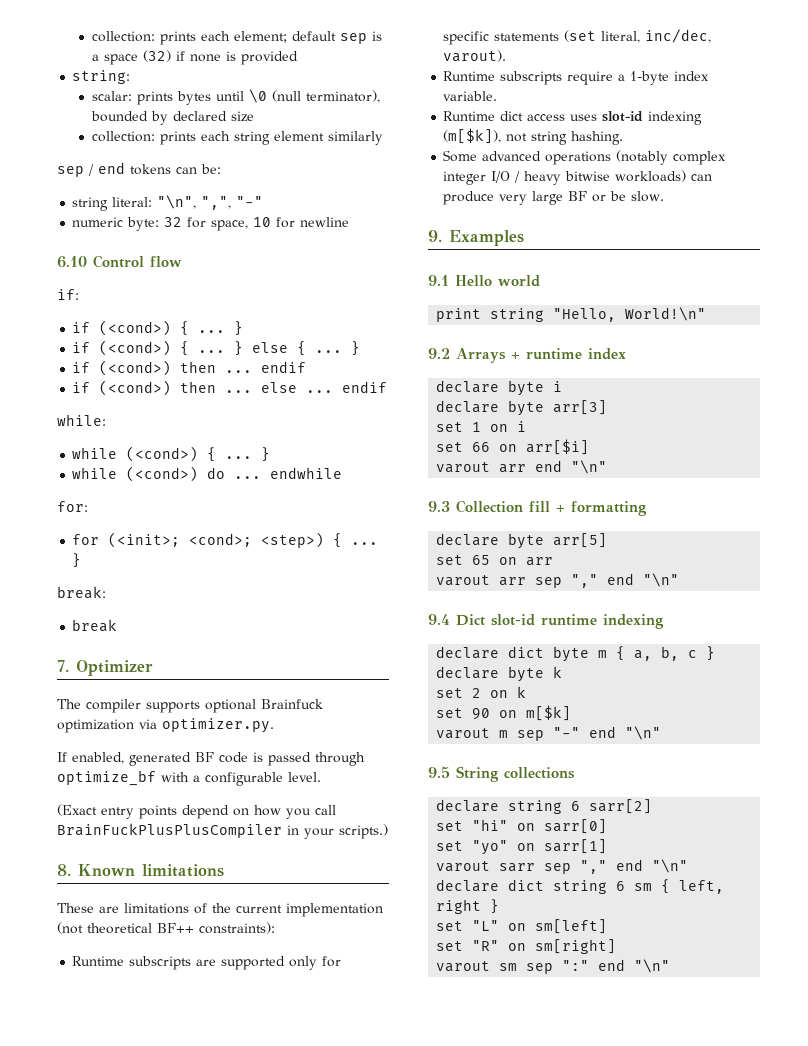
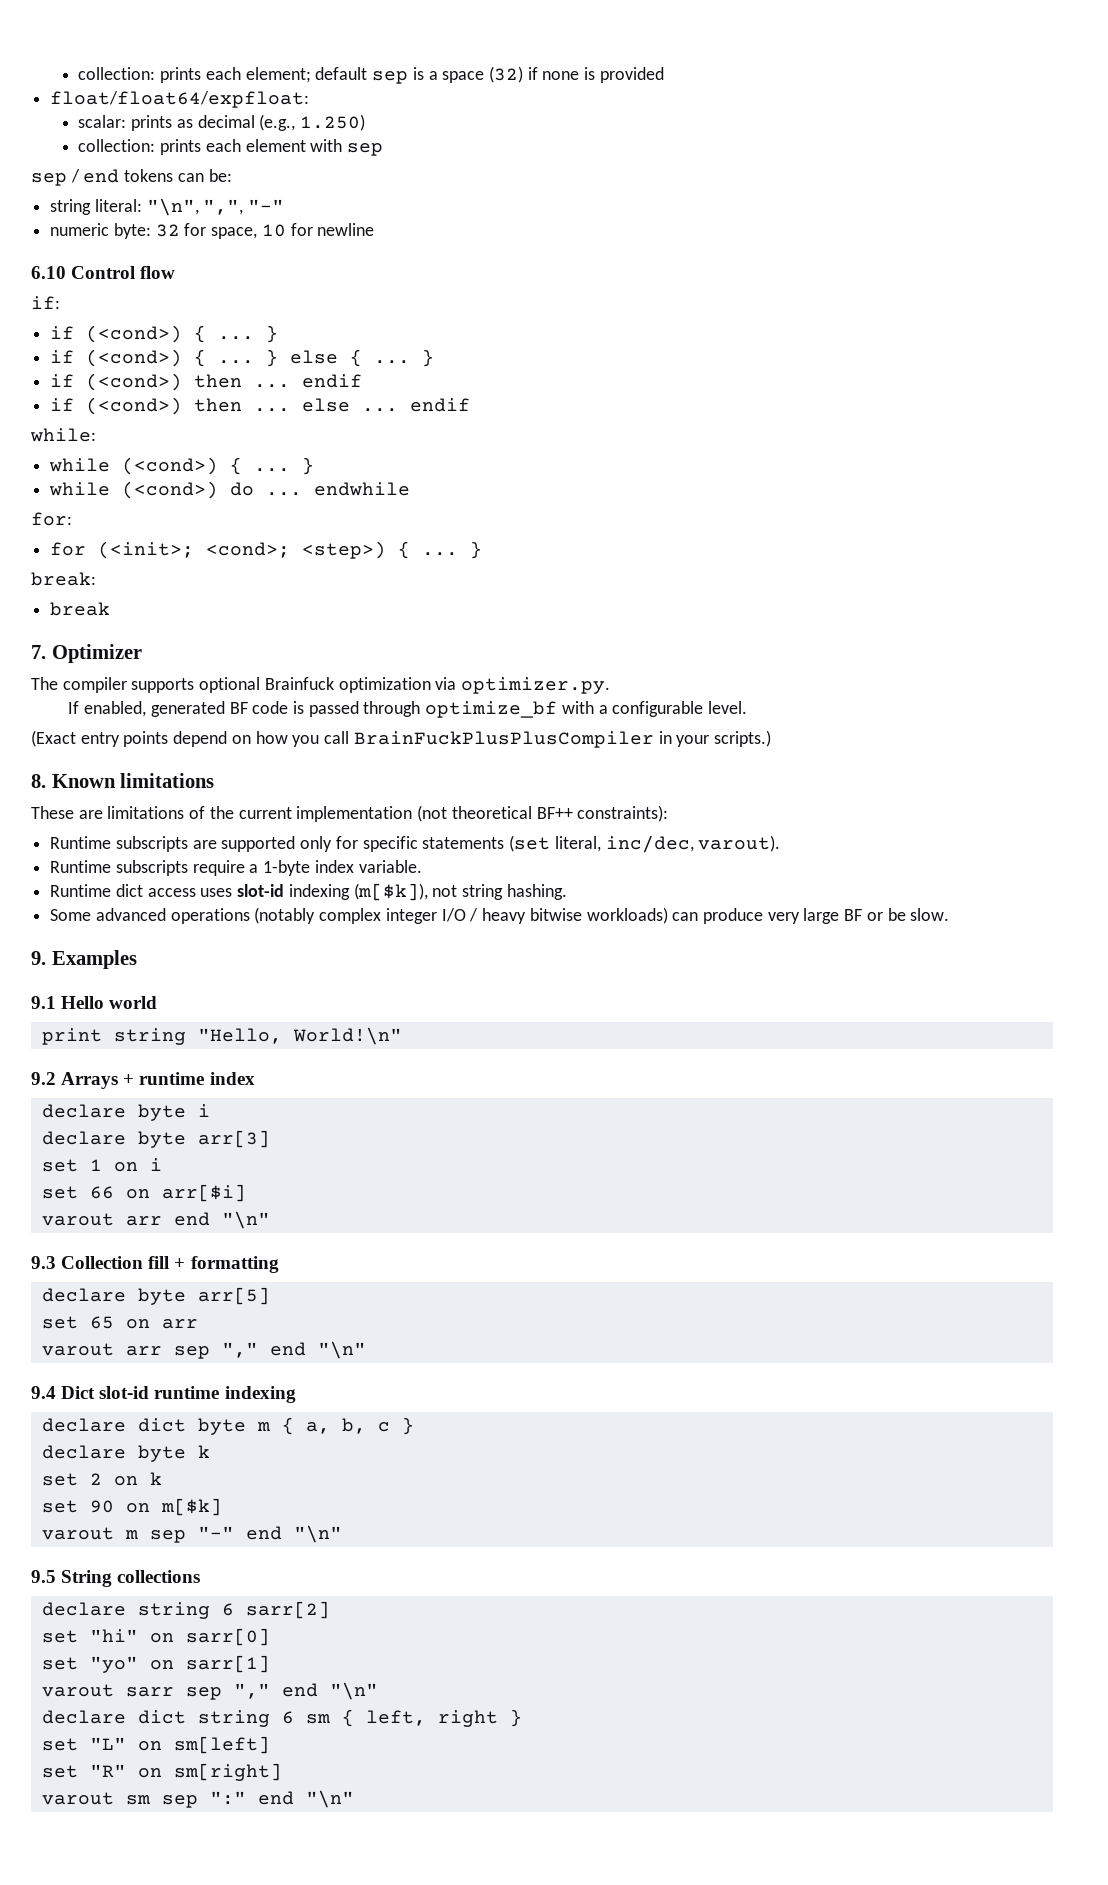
- string:
+ float/float64/expfloat:
- scalar: prints bytes until \0 (null terminator), bounded by declared size
- collection: prints each string element similarly
+ scalar: prints as decimal (e.g., 1.250)
+ collection: prints each element with sep

